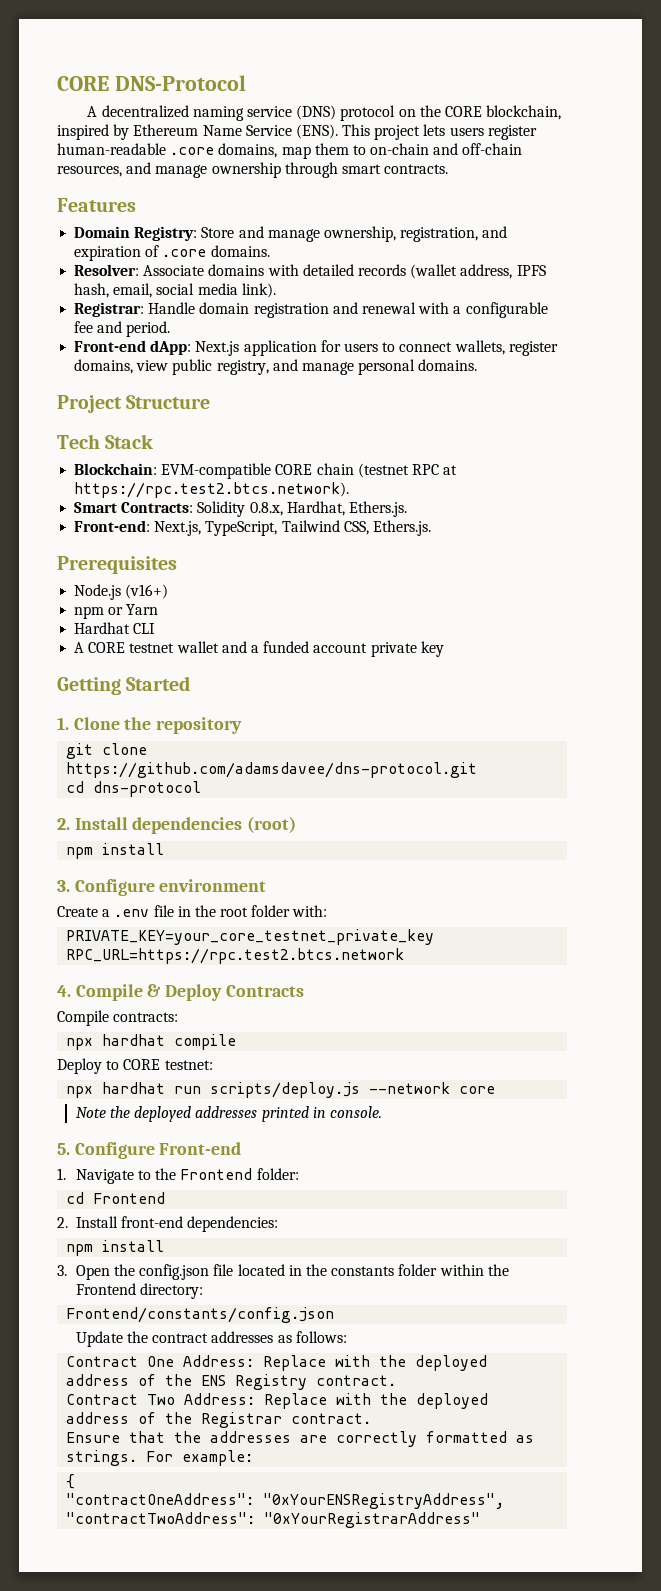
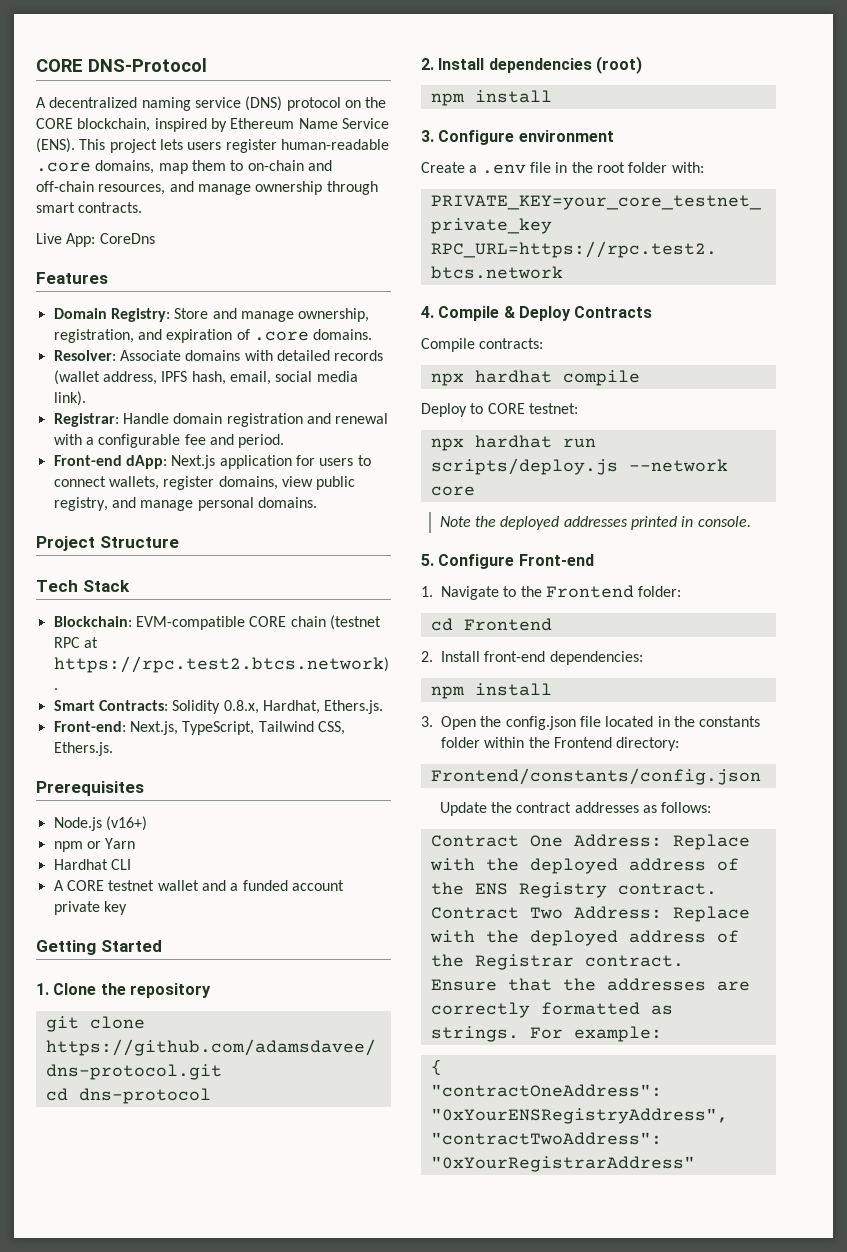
+ Live App: CoreDns

